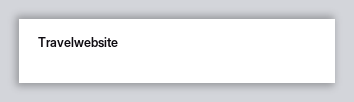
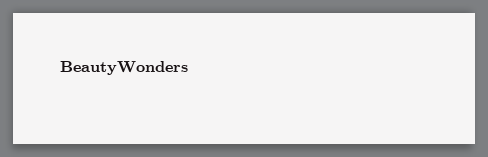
- Travelwebsite
+ BeautyWonders

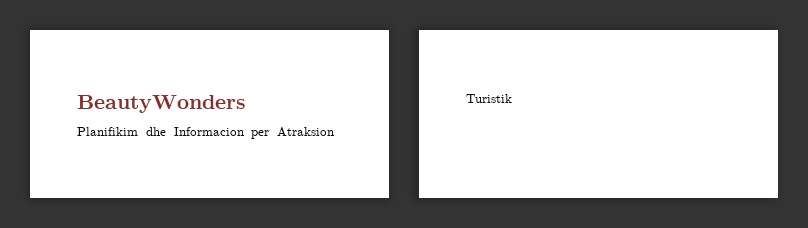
+ Planifikim dhe Informacion per Atraksion Turistik

